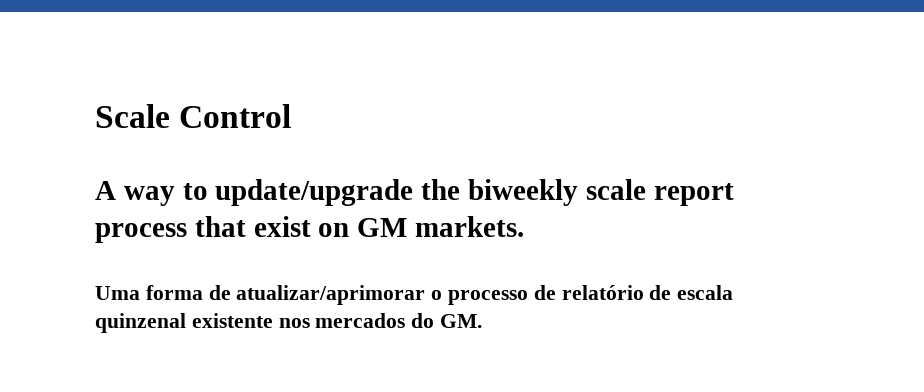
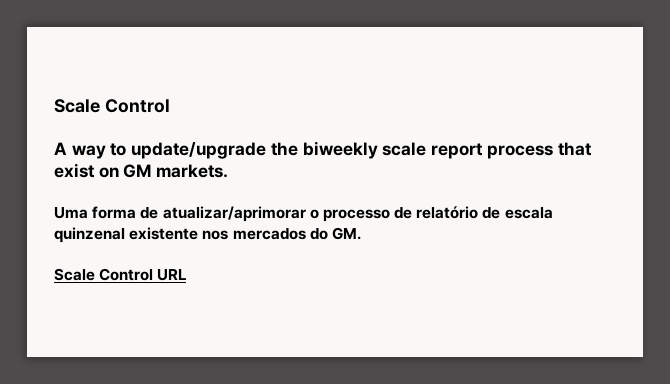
+ Scale Control URL

